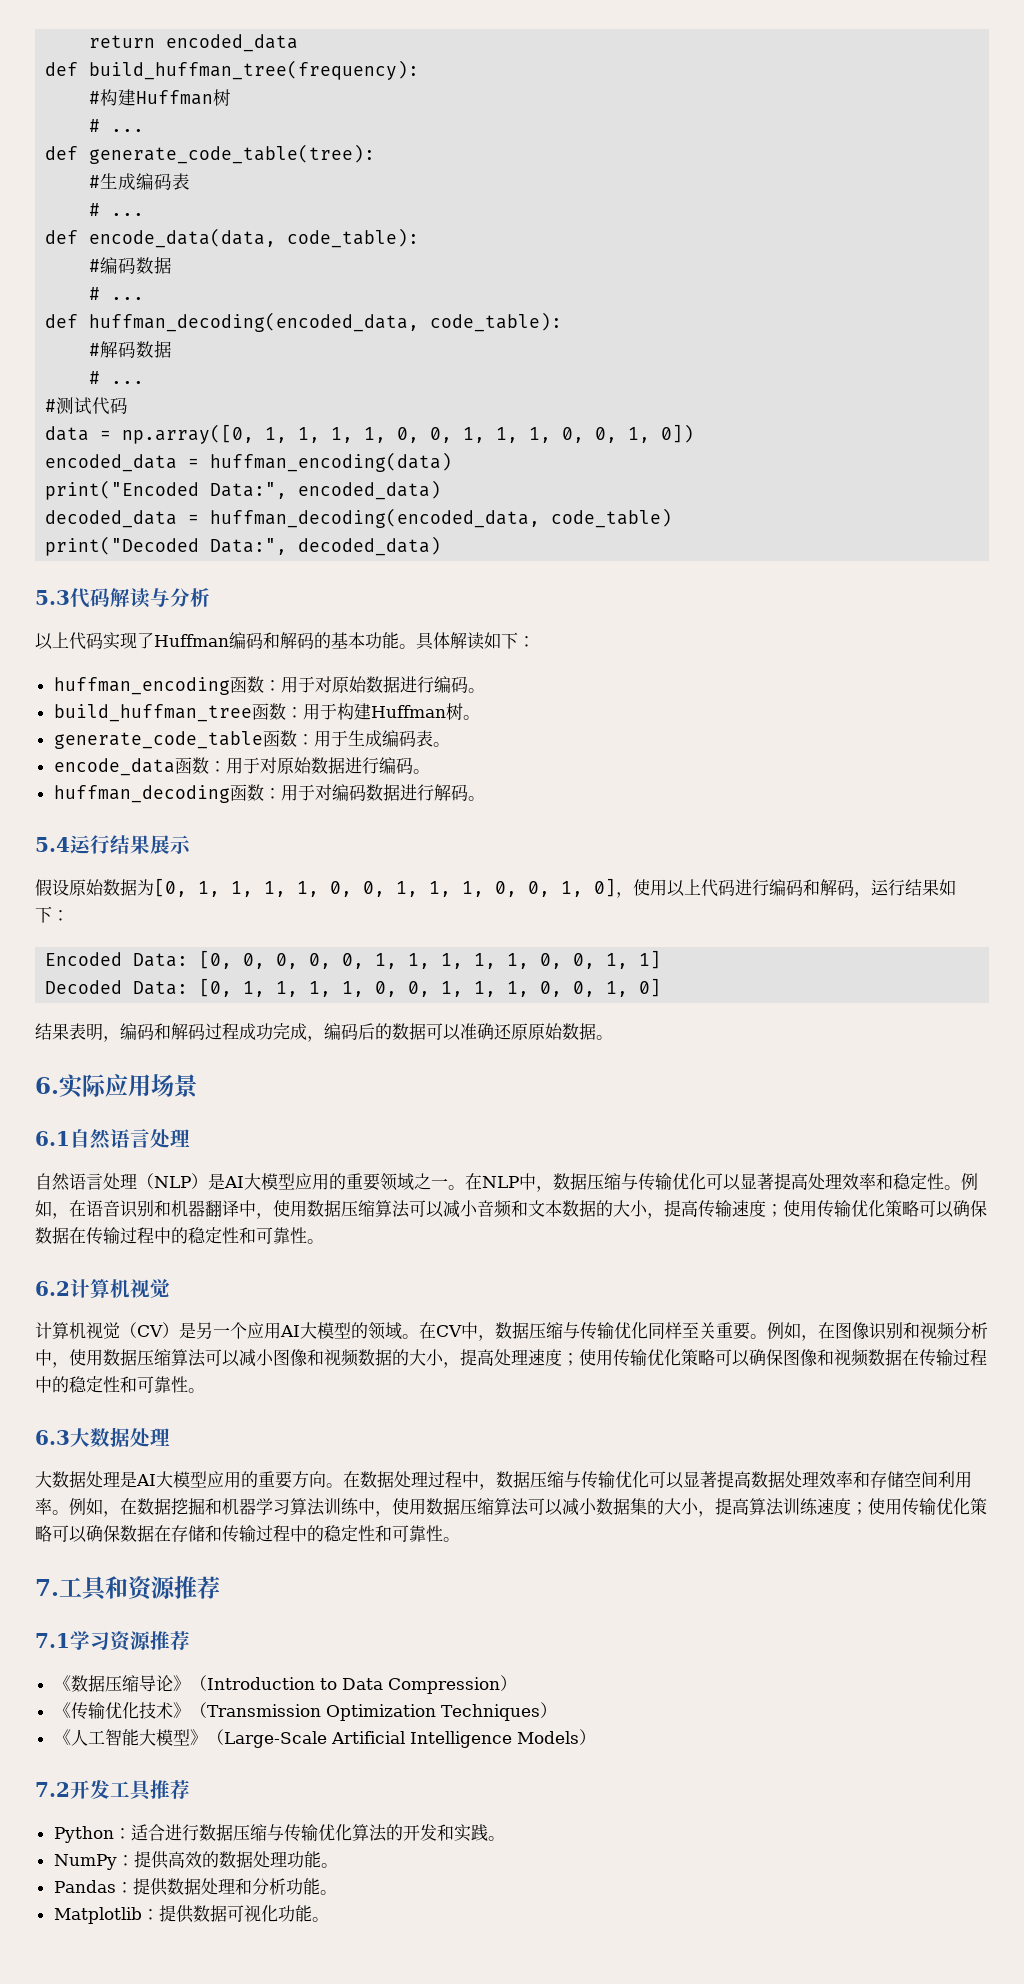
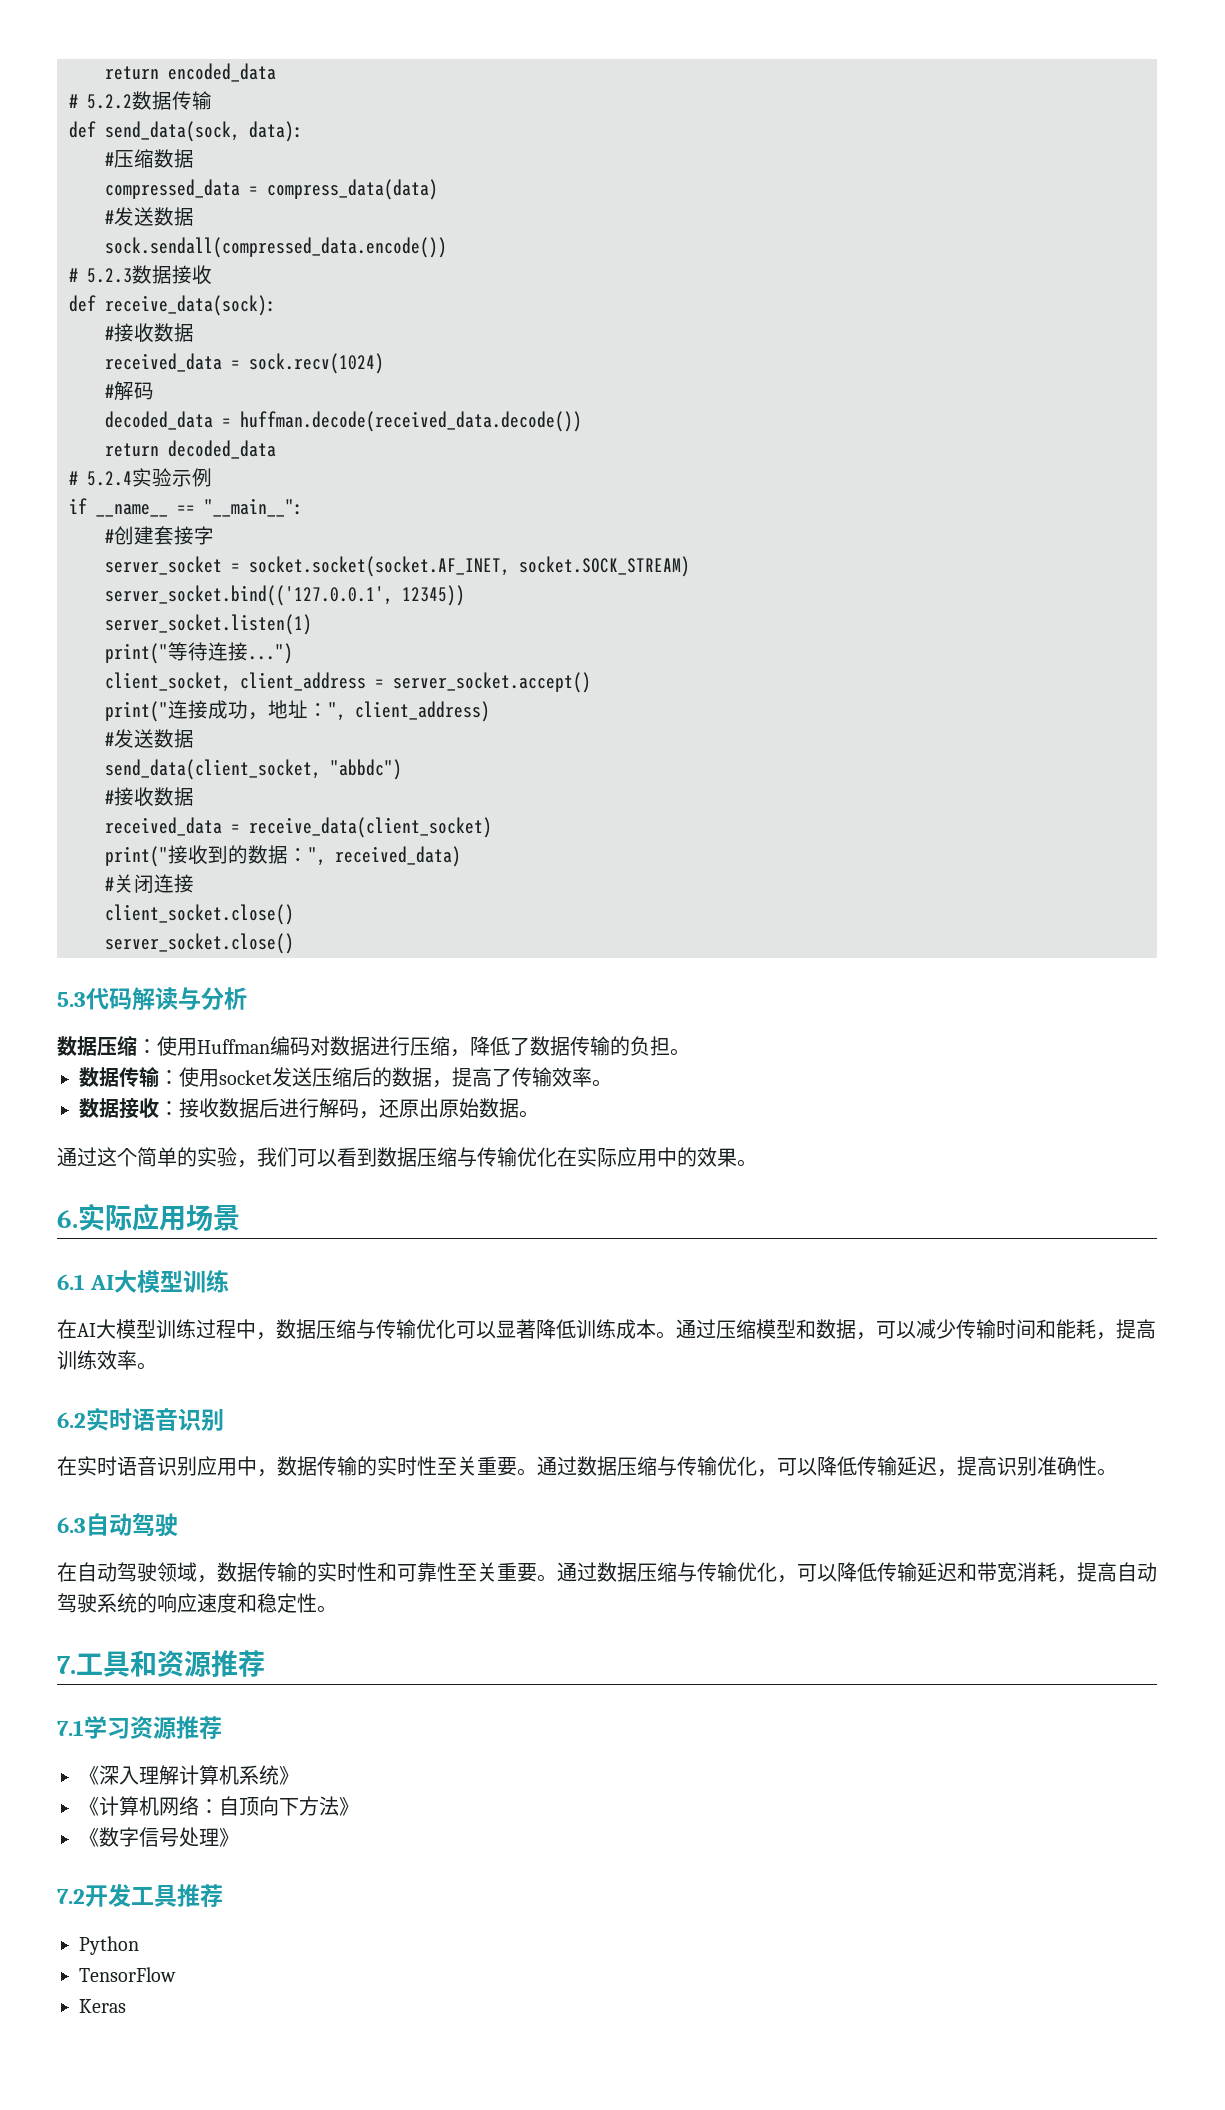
- def build_huffman_tree(frequency):
- #构建Huffman树
- # ...
- def generate_code_table(tree):
- #生成编码表
- # ...
- def encode_data(data, code_table):
- #编码数据
- # ...
- def huffman_decoding(encoded_data, code_table):
- #解码数据
- # ...
- #测试代码
- data = np.array([0, 1, 1, 1, 1, 0, 0, 1, 1, 1, 0, 0, 1, 0])
- encoded_data = huffman_encoding(data)
- print("Encoded Data:", encoded_data)
- decoded_data = huffman_decoding(encoded_data, code_table)
- print("Decoded Data:", decoded_data)
+ # 5.2.2数据传输
+ def send_data(sock, data):
+ #压缩数据
+ compressed_data = compress_data(data)
+ #发送数据
+ sock.sendall(compressed_data.encode())
+ # 5.2.3数据接收
+ def receive_data(sock):
+ #接收数据
+ received_data = sock.recv(1024)
+ #解码
+ decoded_data = huffman.decode(received_data.decode())
+ return decoded_data
+ # 5.2.4实验示例
+ if __name__ == "__main__":
+ #创建套接字
+ server_socket = socket.socket(socket.AF_INET, socket.SOCK_STREAM)
+ server_socket.bind(('127.0.0.1', 12345))
+ server_socket.listen(1)
+ print("等待连接...")
+ client_socket, client_address = server_socket.accept()
+ print("连接成功，地址：", client_address)
+ #发送数据
+ send_data(client_socket, "abbdc")
+ #接收数据
+ received_data = receive_data(client_socket)
+ print("接收到的数据：", received_data)
+ #关闭连接
+ client_socket.close()
+ server_socket.close()
- 以上代码实现了Huffman编码和解码的基本功能。具体解读如下：
- huffman_encoding函数：用于对原始数据进行编码。
- build_huffman_tree函数：用于构建Huffman树。
- generate_code_table函数：用于生成编码表。
- encode_data函数：用于对原始数据进行编码。
- huffman_decoding函数：用于对编码数据进行解码。
- 5.4运行结果展示
- 假设原始数据为[0, 1, 1, 1, 1, 0, 0, 1, 1, 1, 0, 0, 1, 0]，使用以上代码进行编码和解码，运行结果如下：
- Encoded Data: [0, 0, 0, 0, 0, 1, 1, 1, 1, 1, 0, 0, 1, 1]
- Decoded Data: [0, 1, 1, 1, 1, 0, 0, 1, 1, 1, 0, 0, 1, 0]
- 结果表明，编码和解码过程成功完成，编码后的数据可以准确还原原始数据。
+ 数据压缩：使用Huffman编码对数据进行压缩，降低了数据传输的负担。
+ 数据传输：使用socket发送压缩后的数据，提高了传输效率。
+ 数据接收：接收数据后进行解码，还原出原始数据。
+ 通过这个简单的实验，我们可以看到数据压缩与传输优化在实际应用中的效果。
- 6.1自然语言处理
- 自然语言处理（NLP）是AI大模型应用的重要领域之一。在NLP中，数据压缩与传输优化可以显著提高处理效率和稳定性。例如，在语音识别和机器翻译中，使用数据压缩算法可以减小音频和文本数据的大小，提高传输速度；使用传输优化策略可以确保数据在传输过程中的稳定性和可靠性。
- 6.2计算机视觉
- 计算机视觉（CV）是另一个应用AI大模型的领域。在CV中，数据压缩与传输优化同样至关重要。例如，在图像识别和视频分析中，使用数据压缩算法可以减小图像和视频数据的大小，提高处理速度；使用传输优化策略可以确保图像和视频数据在传输过程中的稳定性和可靠性。
- 6.3大数据处理
- 大数据处理是AI大模型应用的重要方向。在数据处理过程中，数据压缩与传输优化可以显著提高数据处理效率和存储空间利用率。例如，在数据挖掘和机器学习算法训练中，使用数据压缩算法可以减小数据集的大小，提高算法训练速度；使用传输优化策略可以确保数据在存储和传输过程中的稳定性和可靠性。
+ 6.1 AI大模型训练
+ 在AI大模型训练过程中，数据压缩与传输优化可以显著降低训练成本。通过压缩模型和数据，可以减少传输时间和能耗，提高训练效率。
+ 6.2实时语音识别
+ 在实时语音识别应用中，数据传输的实时性至关重要。通过数据压缩与传输优化，可以降低传输延迟，提高识别准确性。
+ 6.3自动驾驶
+ 在自动驾驶领域，数据传输的实时性和可靠性至关重要。通过数据压缩与传输优化，可以降低传输延迟和带宽消耗，提高自动驾驶系统的响应速度和稳定性。
- 《数据压缩导论》（Introduction to Data Compression）
- 《传输优化技术》（Transmission Optimization Techniques）
- 《人工智能大模型》（Large-Scale Artificial Intelligence Models）
+ 《深入理解计算机系统》
+ 《计算机网络：自顶向下方法》
+ 《数字信号处理》
- Python：适合进行数据压缩与传输优化算法的开发和实践。
- NumPy：提供高效的数据处理功能。
- Pandas：提供数据处理和分析功能。
- Matplotlib：提供数据可视化功能。
+ Python
+ TensorFlow
+ Keras

